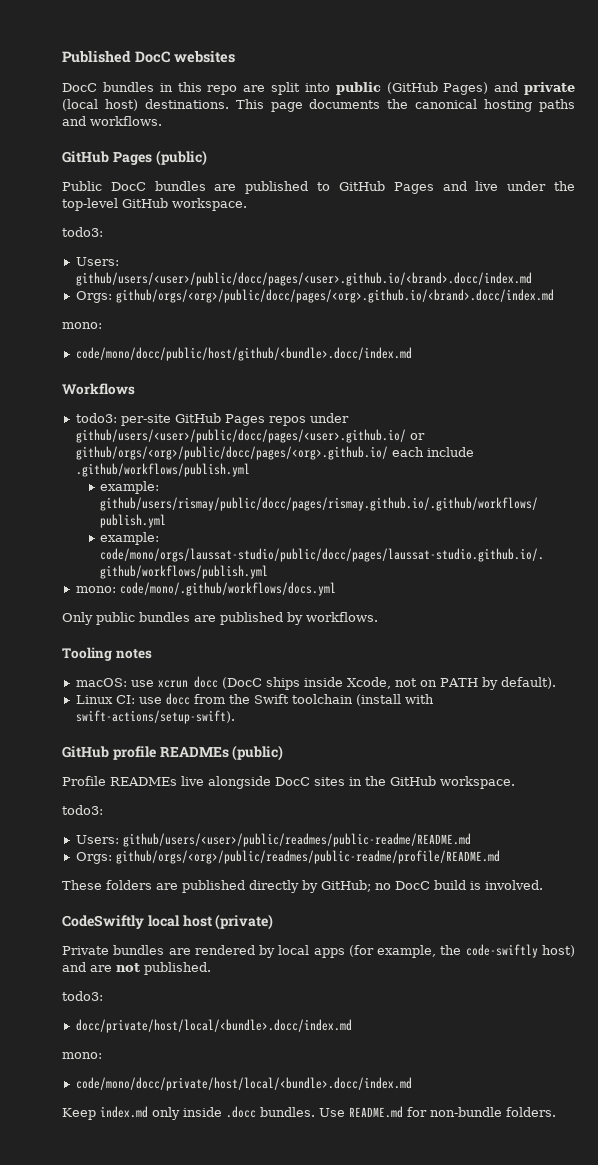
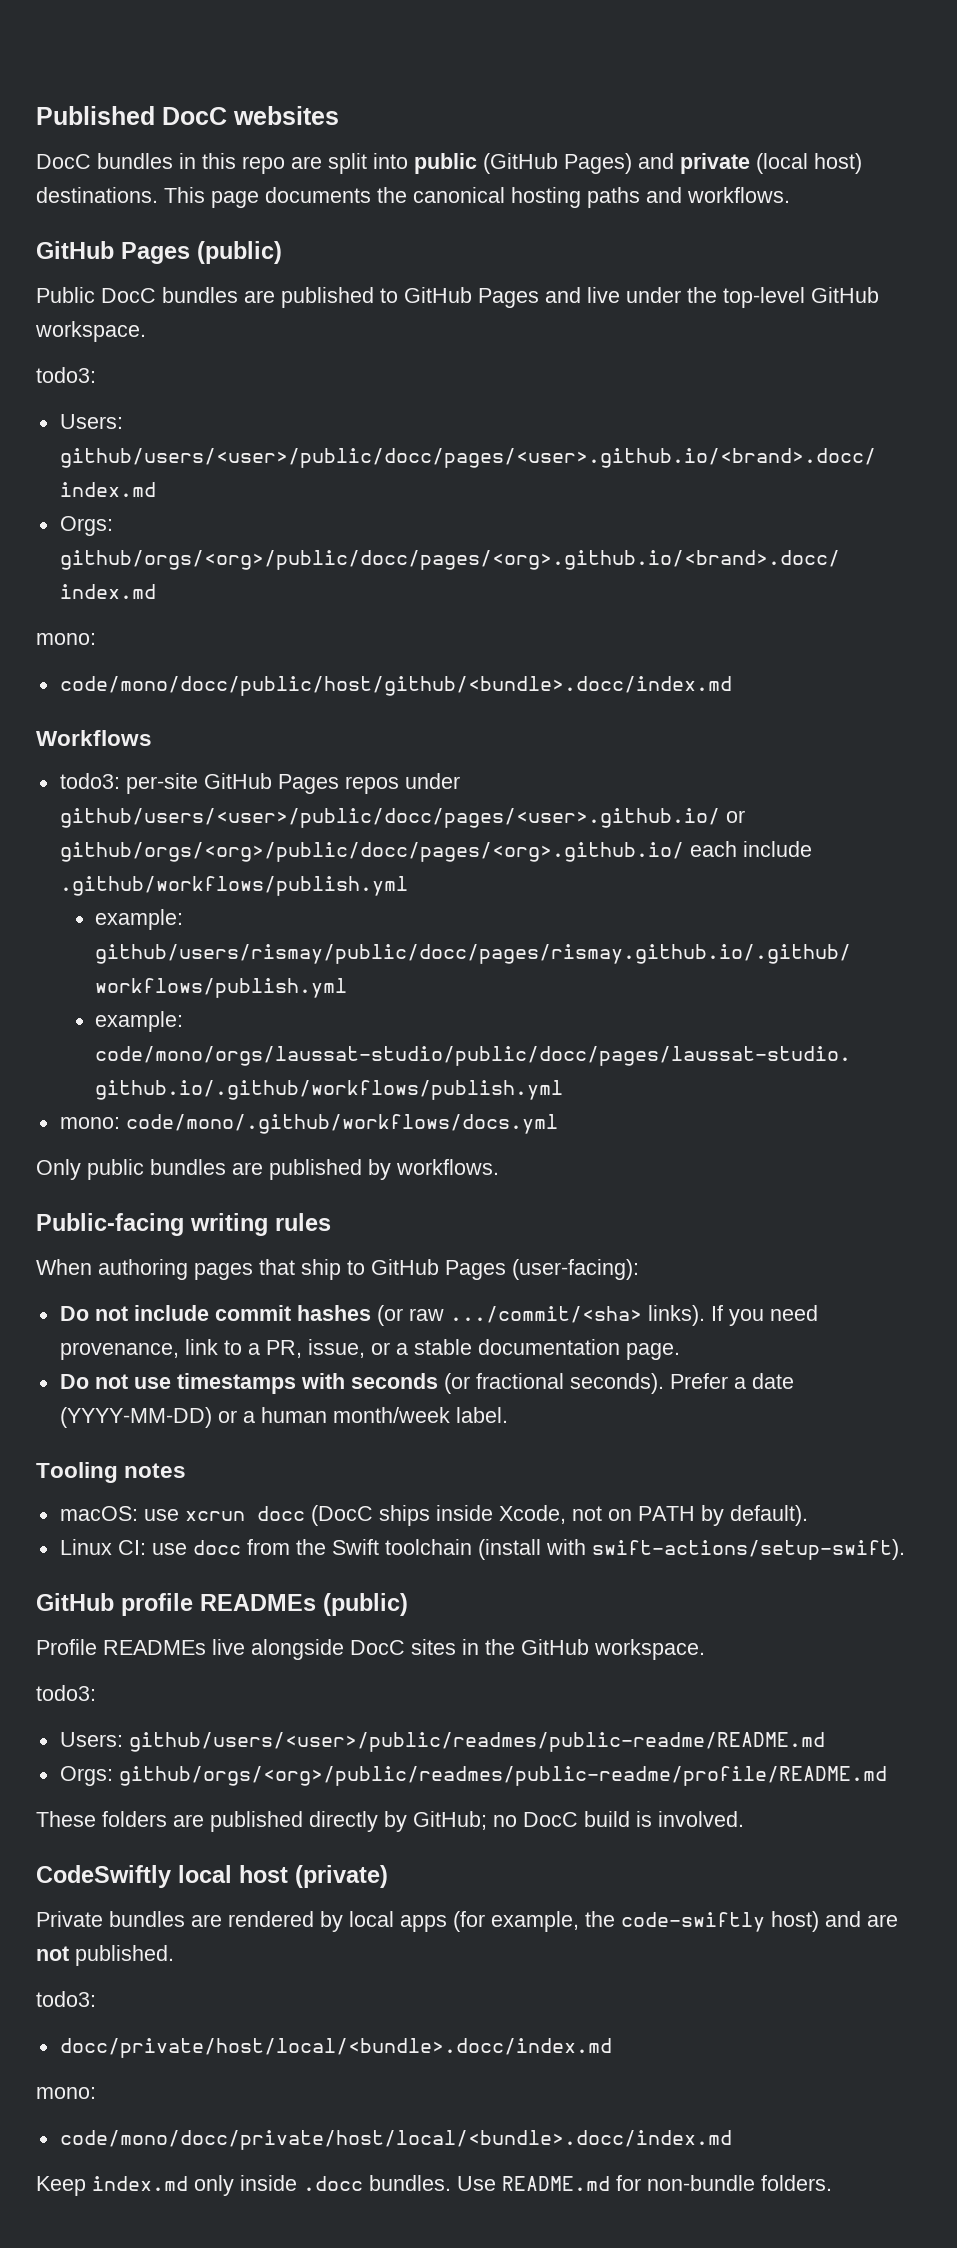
+ Public-facing writing rules
+ When authoring pages that ship to GitHub Pages (user-facing):
+ Do not include commit hashes (or raw .../commit/<sha> links). If you need provenance, link to a PR, issue, or a stable documentation page.
+ Do not use timestamps with seconds (or fractional seconds). Prefer a date (YYYY-MM-DD) or a human month/week label.

